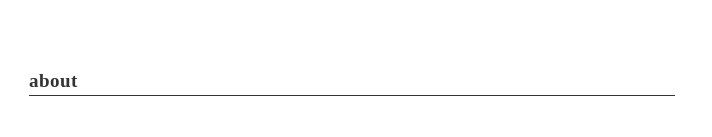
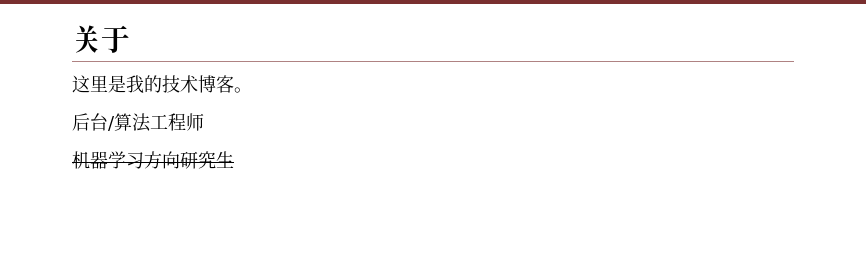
- about
+ 关于
+ 这里是我的技术博客。
+ 后台/算法工程师
+ 机器学习方向研究生

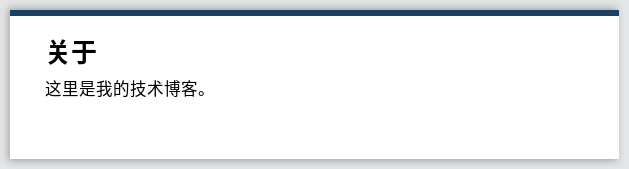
- 后台/算法工程师
- 机器学习方向研究生

